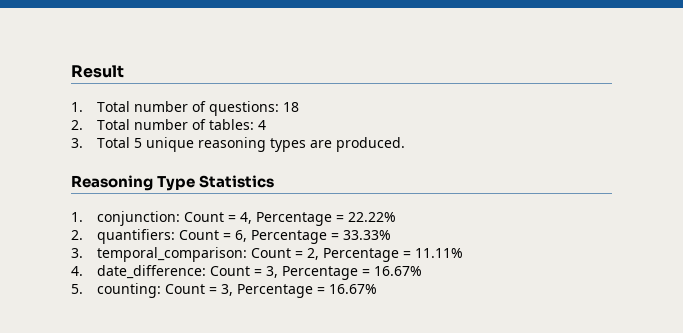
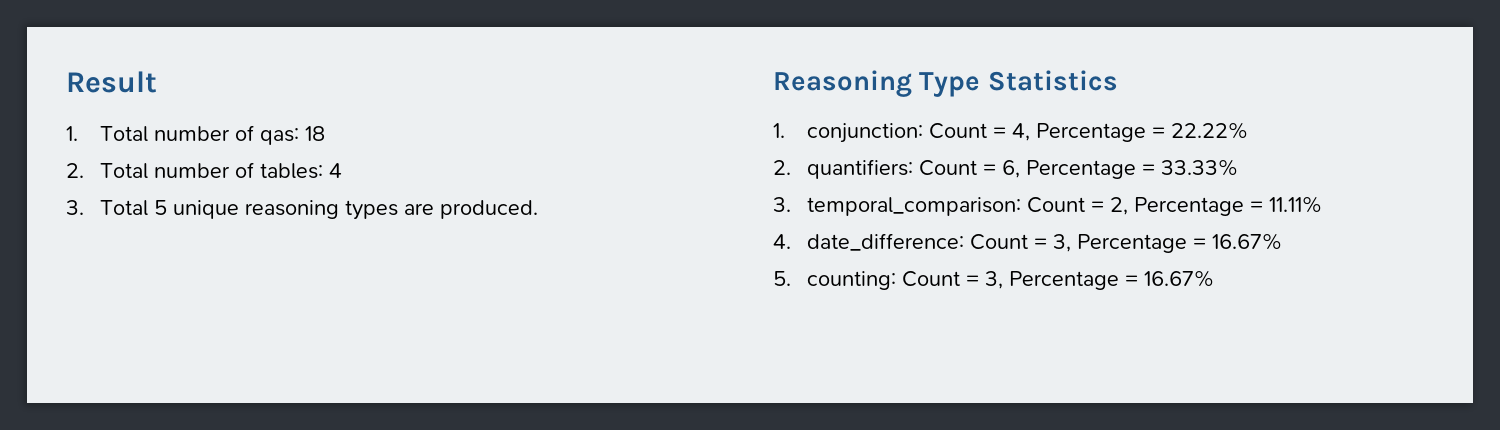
- 1. Total number of questions: 18
+ 1. Total number of qas: 18

